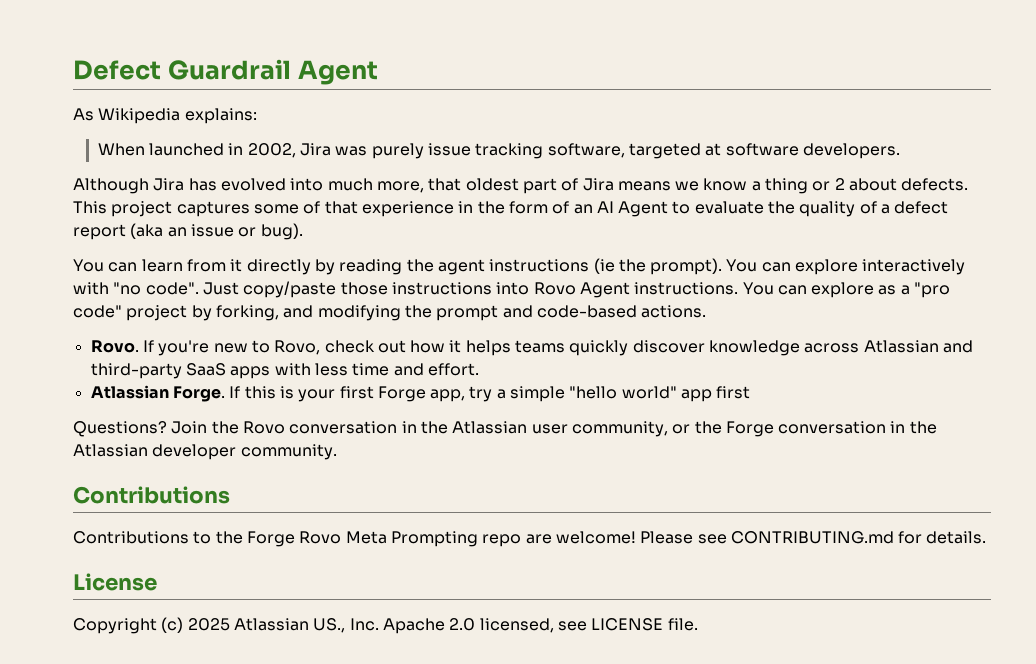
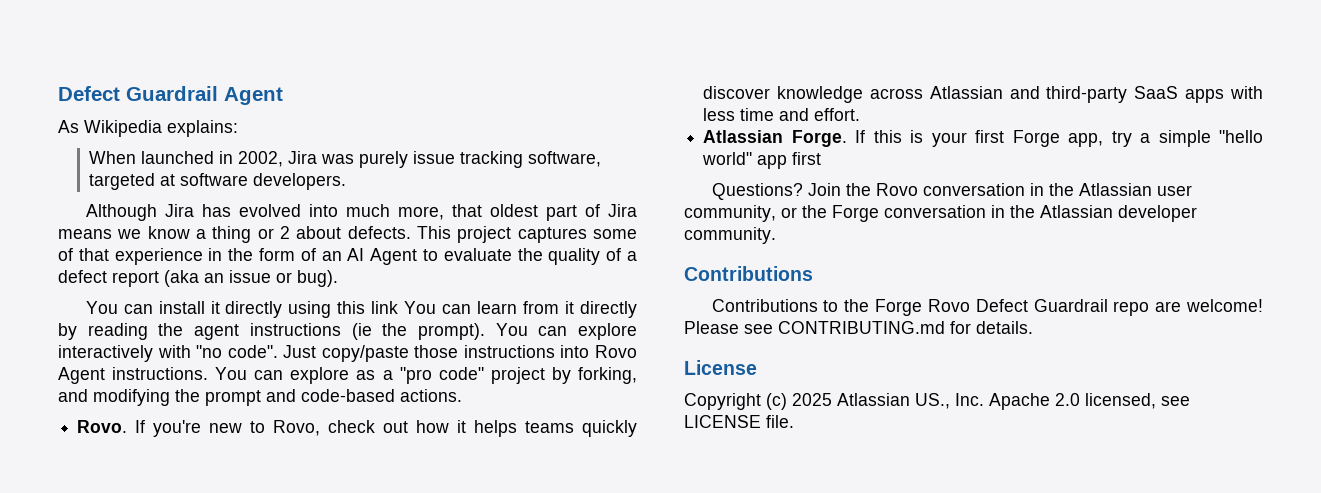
- You can learn from it directly by reading the agent instructions (ie the prompt).
+ You can install it directly using this link You can learn from it directly by reading the agent instructions (ie the prompt).
- Contributions to the Forge Rovo Meta Prompting repo are welcome!
+ Contributions to the Forge Rovo Defect Guardrail repo are welcome!

